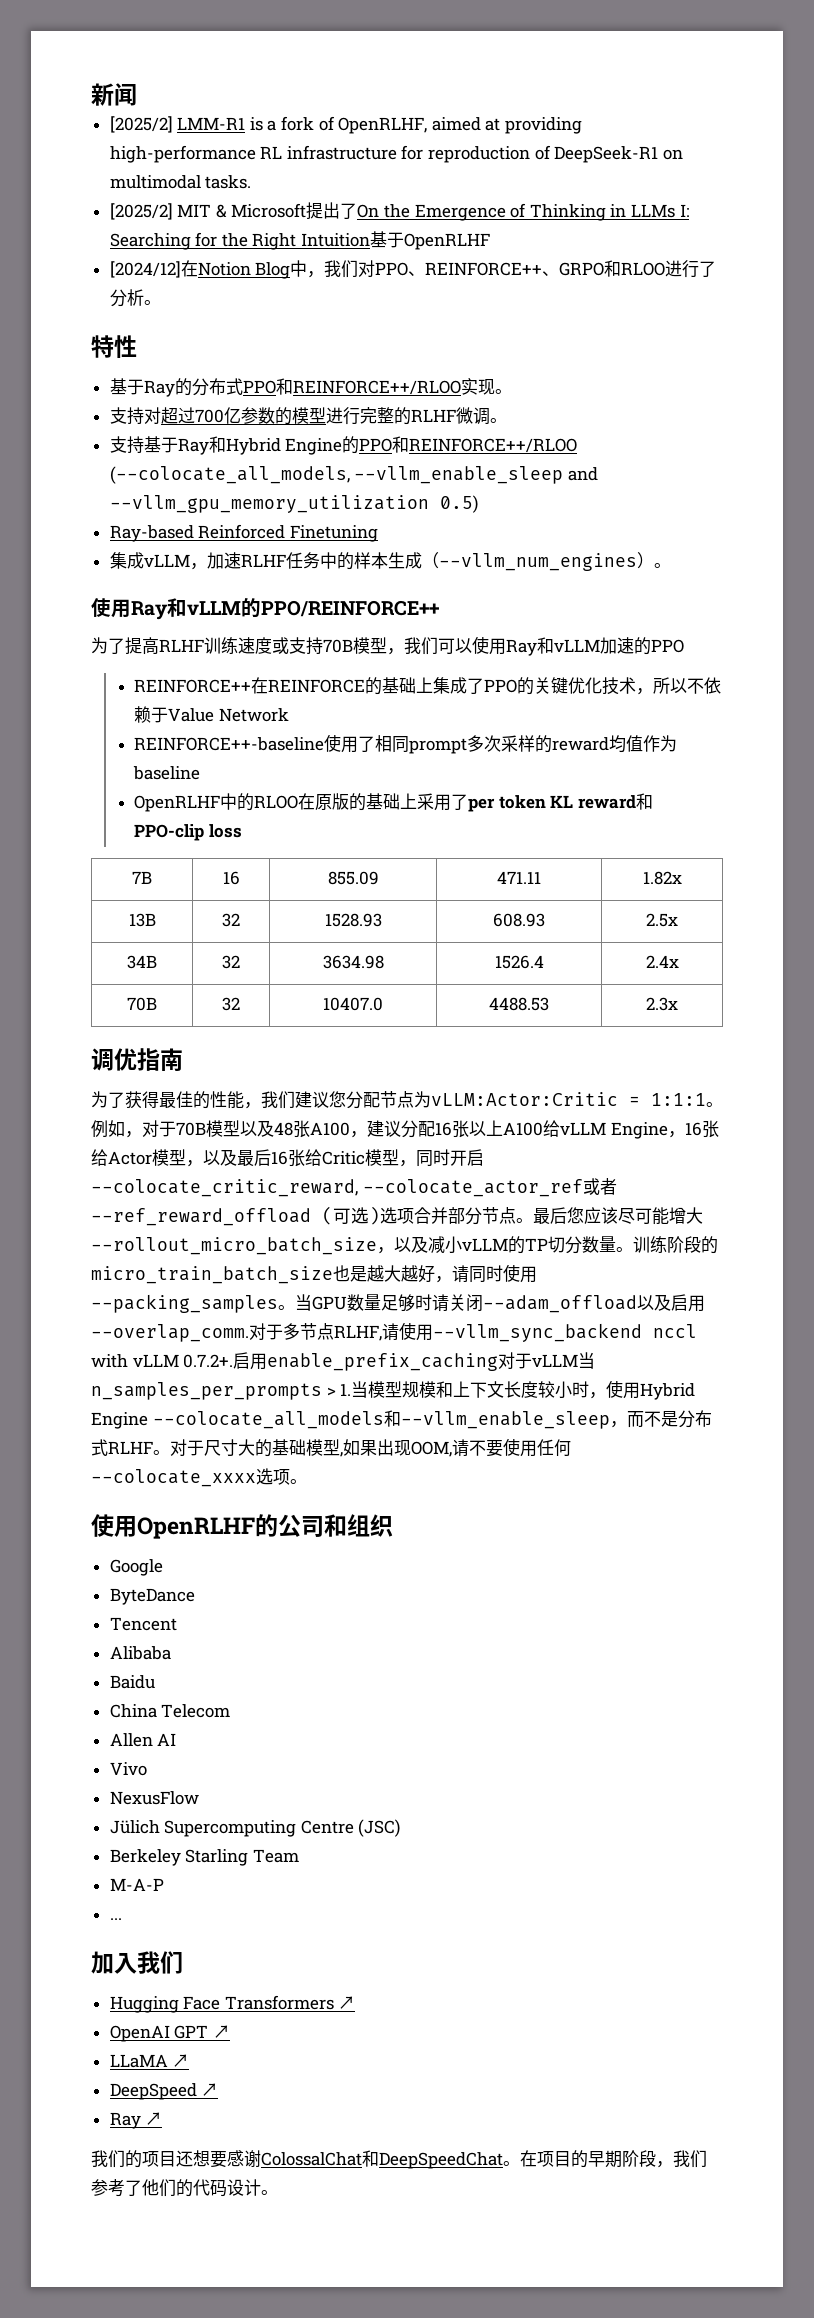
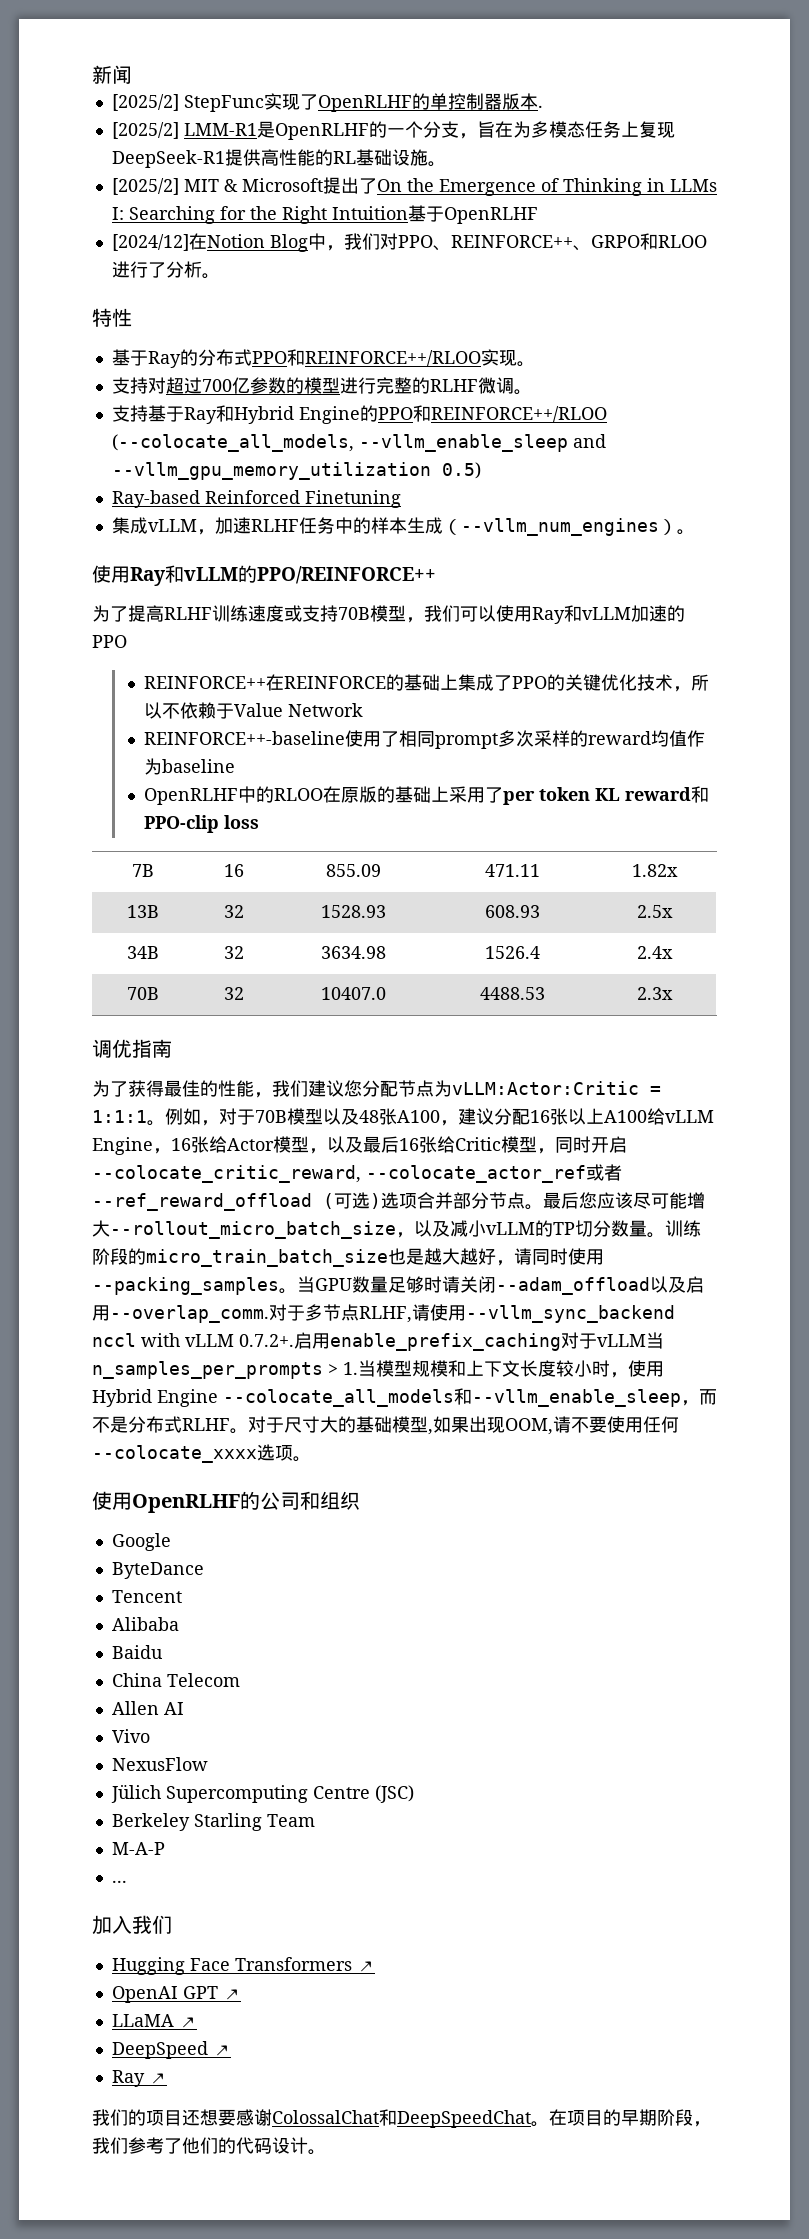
- [2025/2] LMM-R1 is a fork of OpenRLHF, aimed at providing high-performance RL infrastructure for reproduction of DeepSeek-R1 on multimodal tasks.
+ [2025/2] StepFunc实现了OpenRLHF的单控制器版本.
+ [2025/2] LMM-R1是OpenRLHF的一个分支，旨在为多模态任务上复现DeepSeek-R1提供高性能的RL基础设施。

